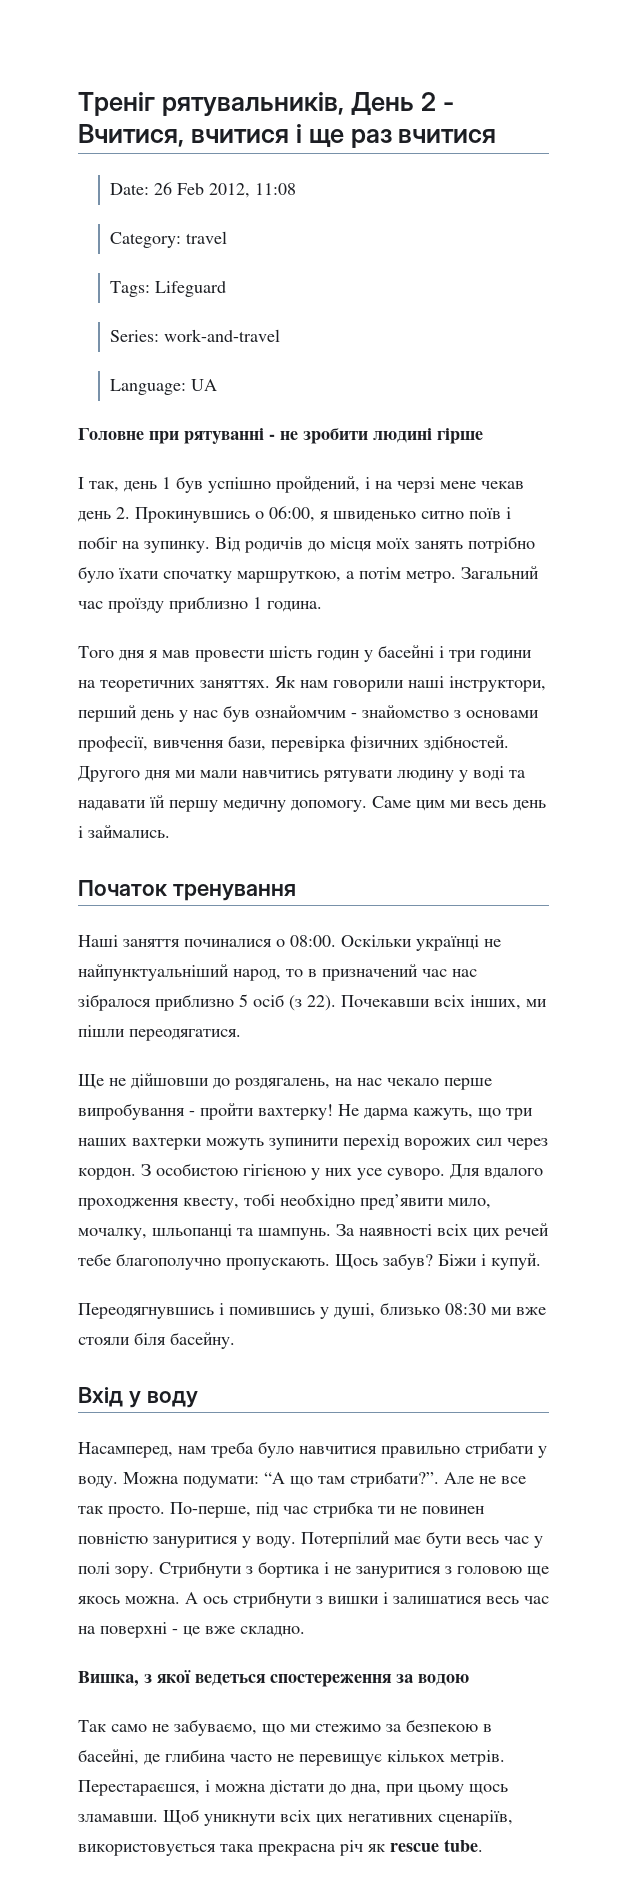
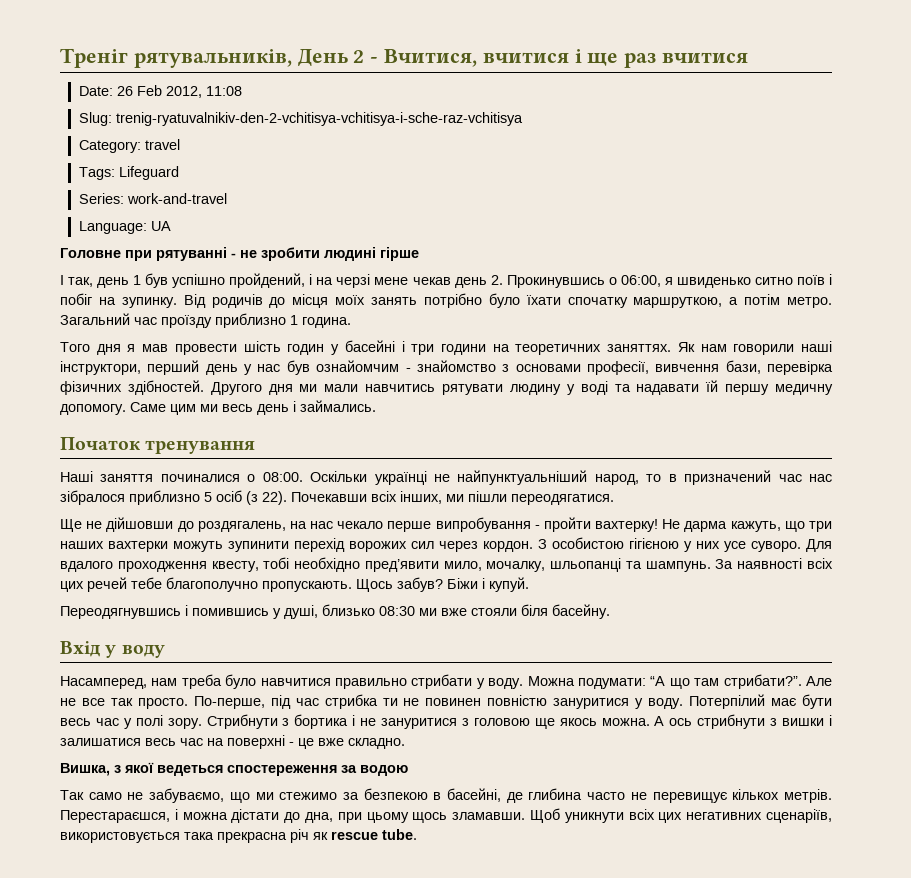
+ Slug: trenig-ryatuvalnikiv-den-2-vchitisya-vchitisya-i-sche-raz-vchitisya

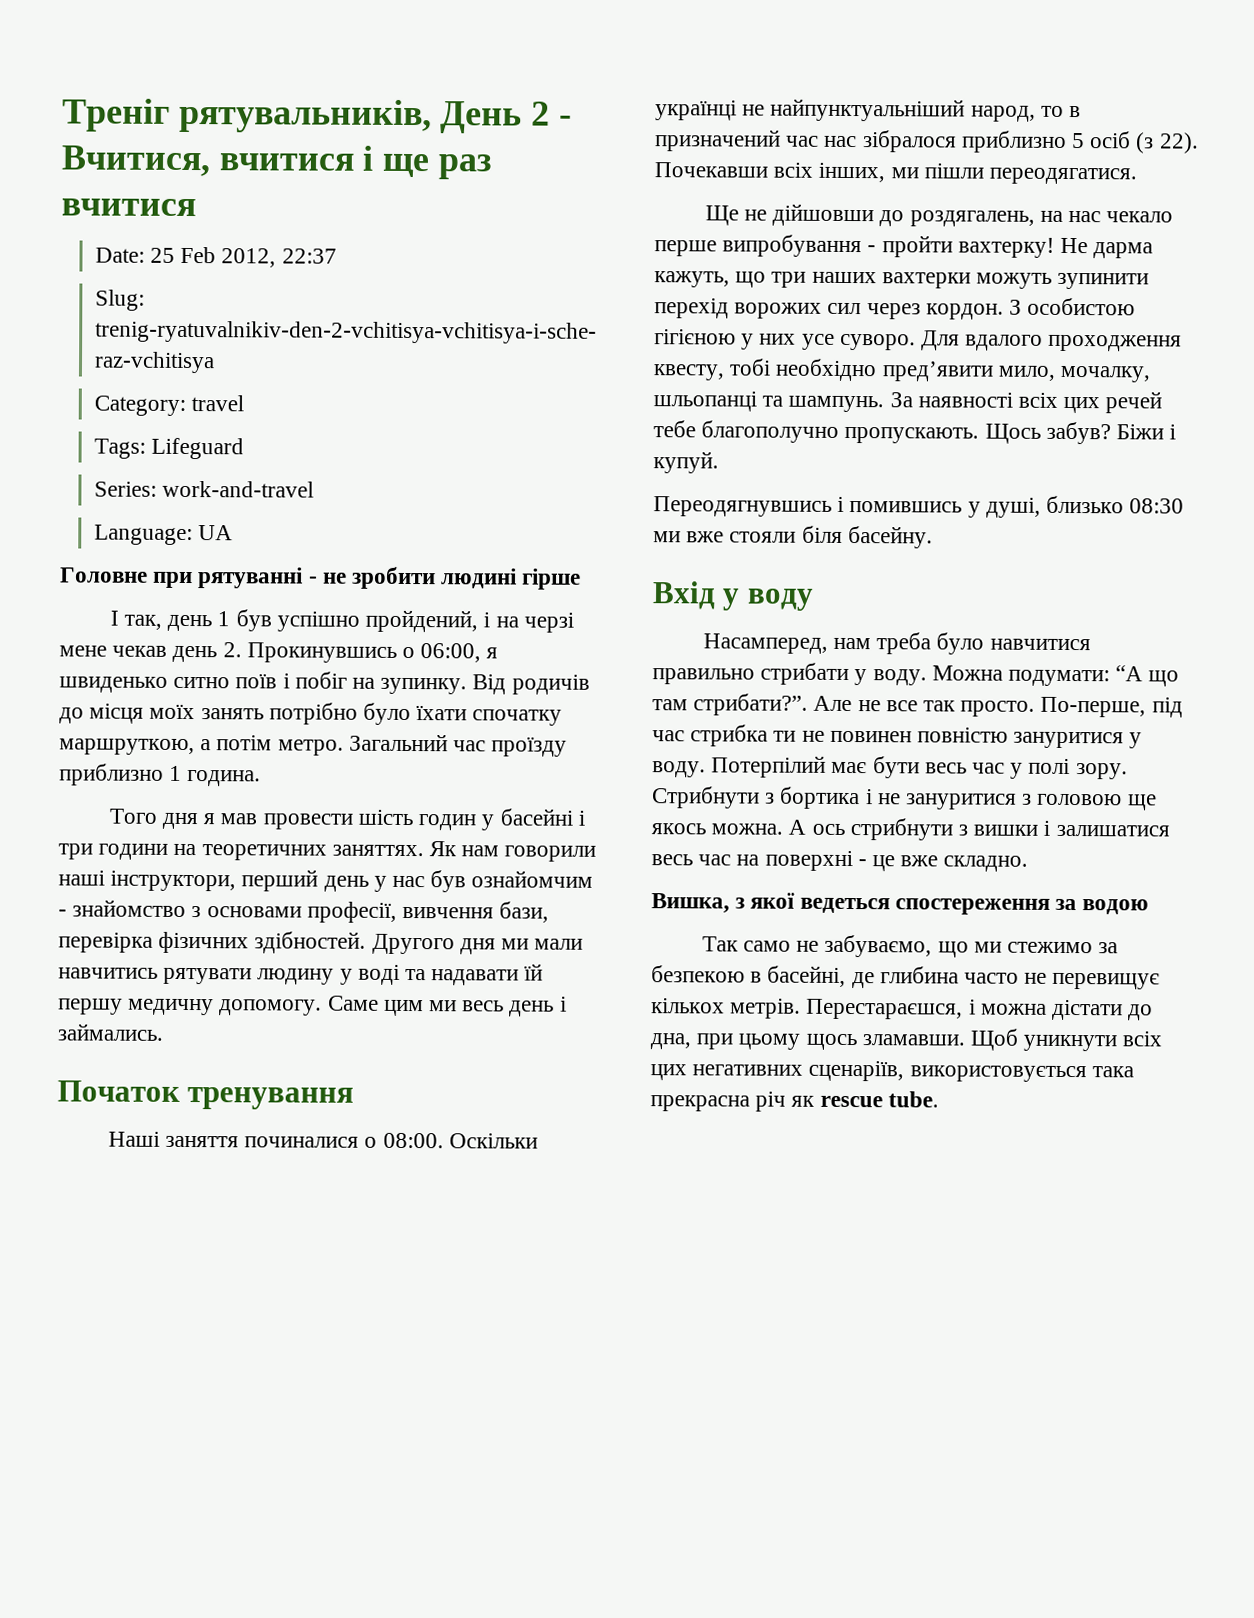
- Date: 26 Feb 2012, 11:08
+ Date: 25 Feb 2012, 22:37

